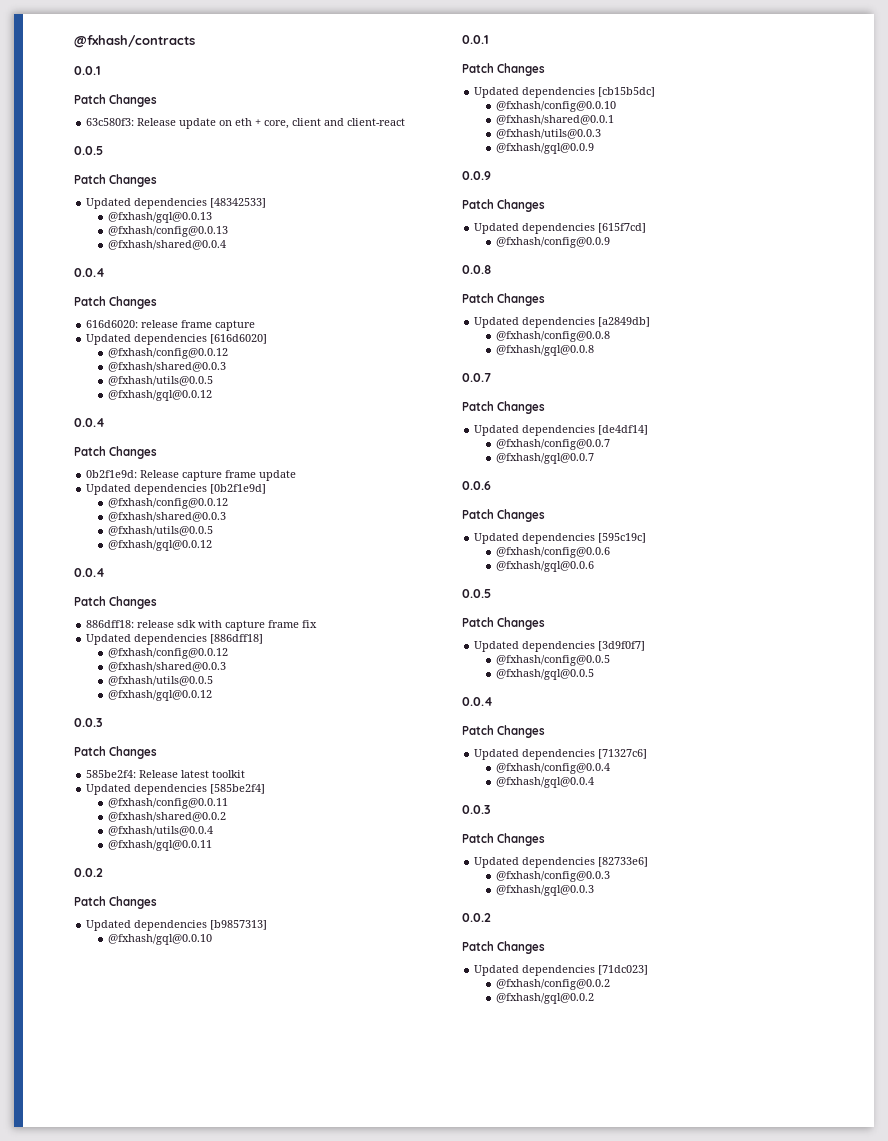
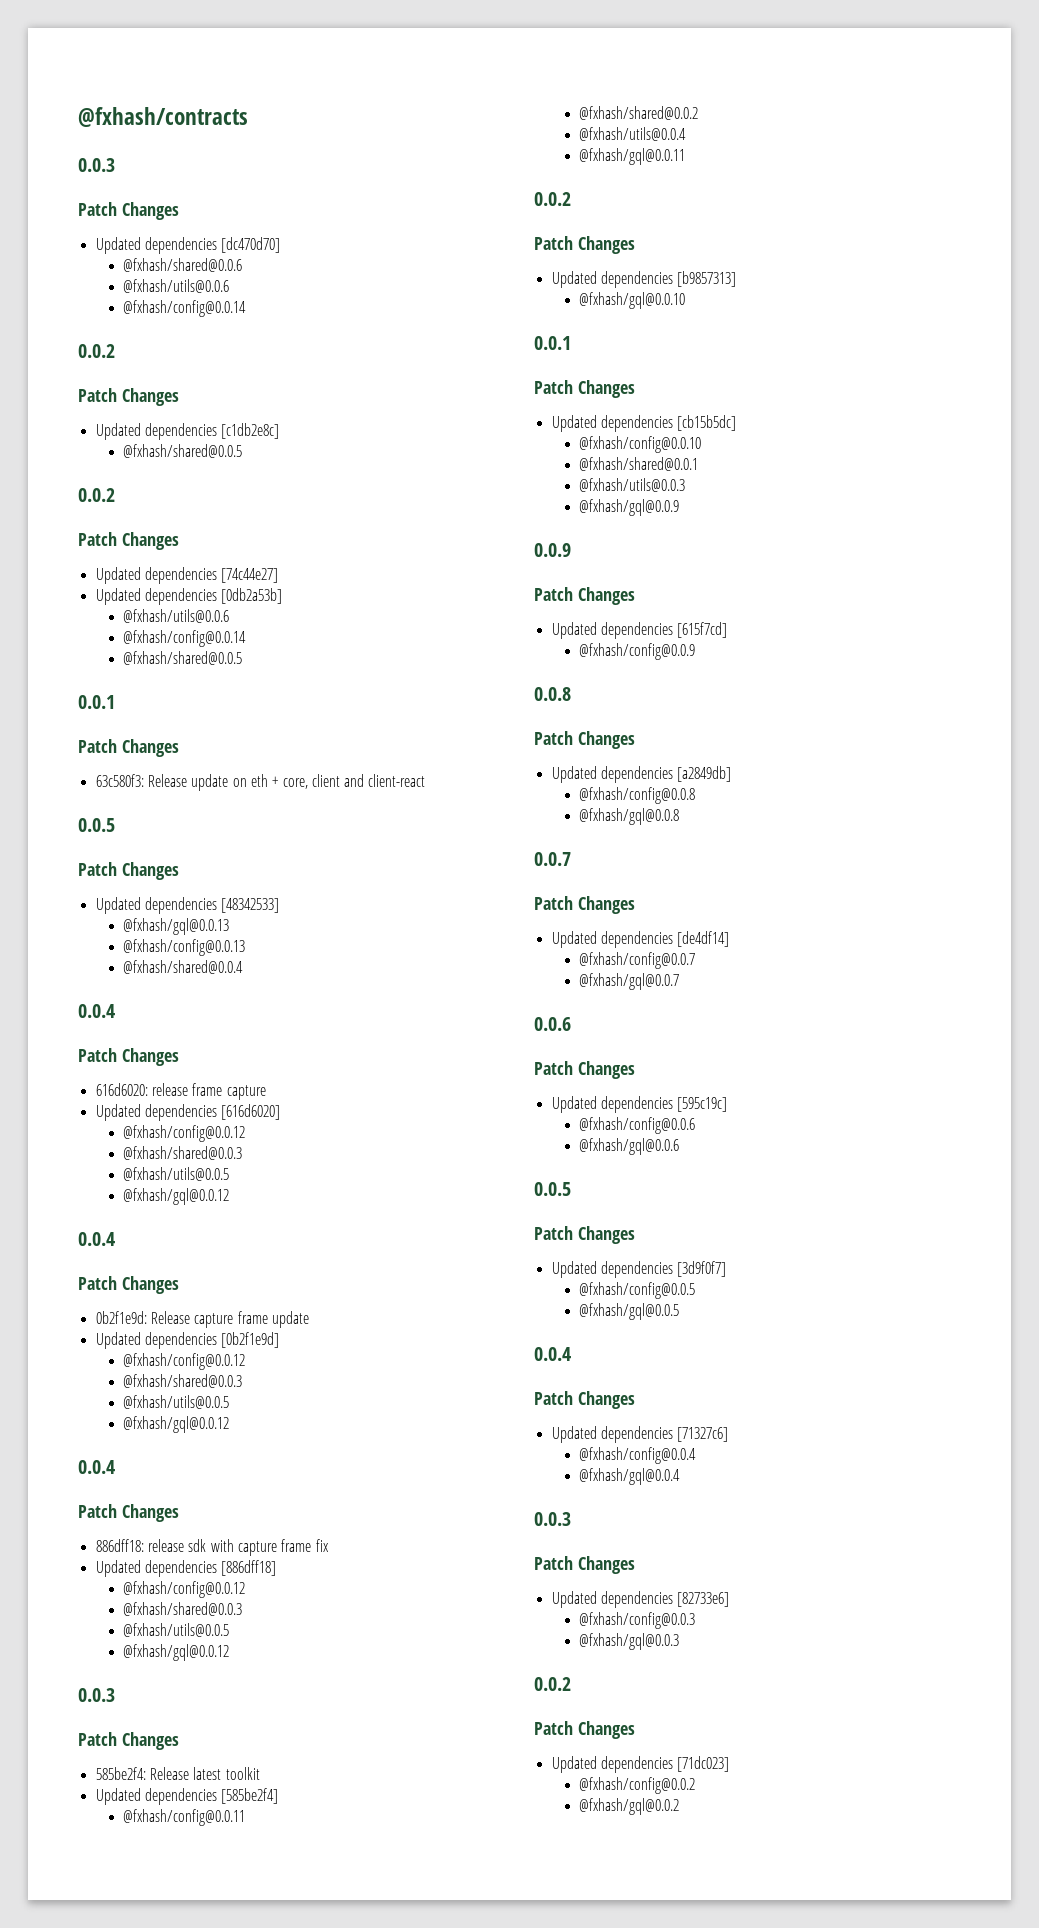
  @fxhash/contracts
+ 0.0.3
+ Patch Changes
+ Updated dependencies [dc470d70]
+ @fxhash/shared@0.0.6
+ @fxhash/utils@0.0.6
+ @fxhash/config@0.0.14
+ 0.0.2
+ Patch Changes
+ Updated dependencies [c1db2e8c]
+ @fxhash/shared@0.0.5
+ 0.0.2
+ Patch Changes
+ Updated dependencies [74c44e27]
+ Updated dependencies [0db2a53b]
+ @fxhash/utils@0.0.6
+ @fxhash/config@0.0.14
+ @fxhash/shared@0.0.5

